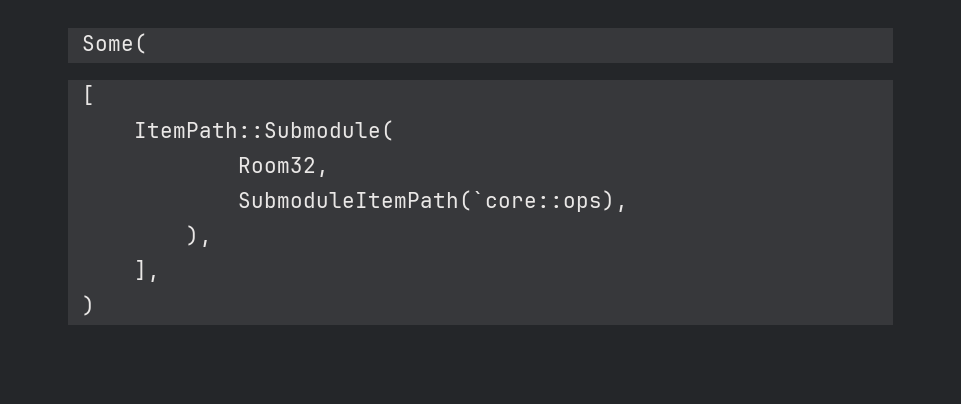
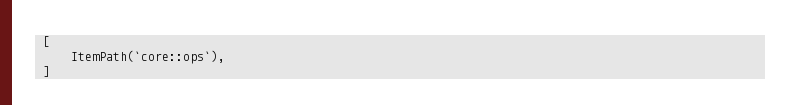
- Some(
- ItemPath::Submodule(
- Room32,
- SubmoduleItemPath(`core::ops),
- ),
- ],
- )
+ ItemPath(`core::ops`),
+ ]

